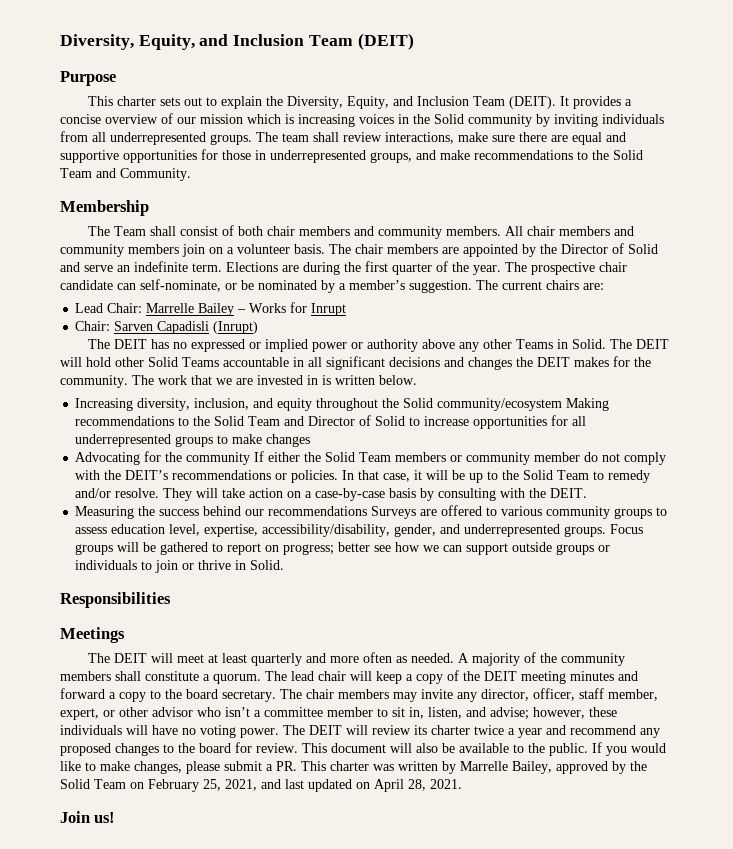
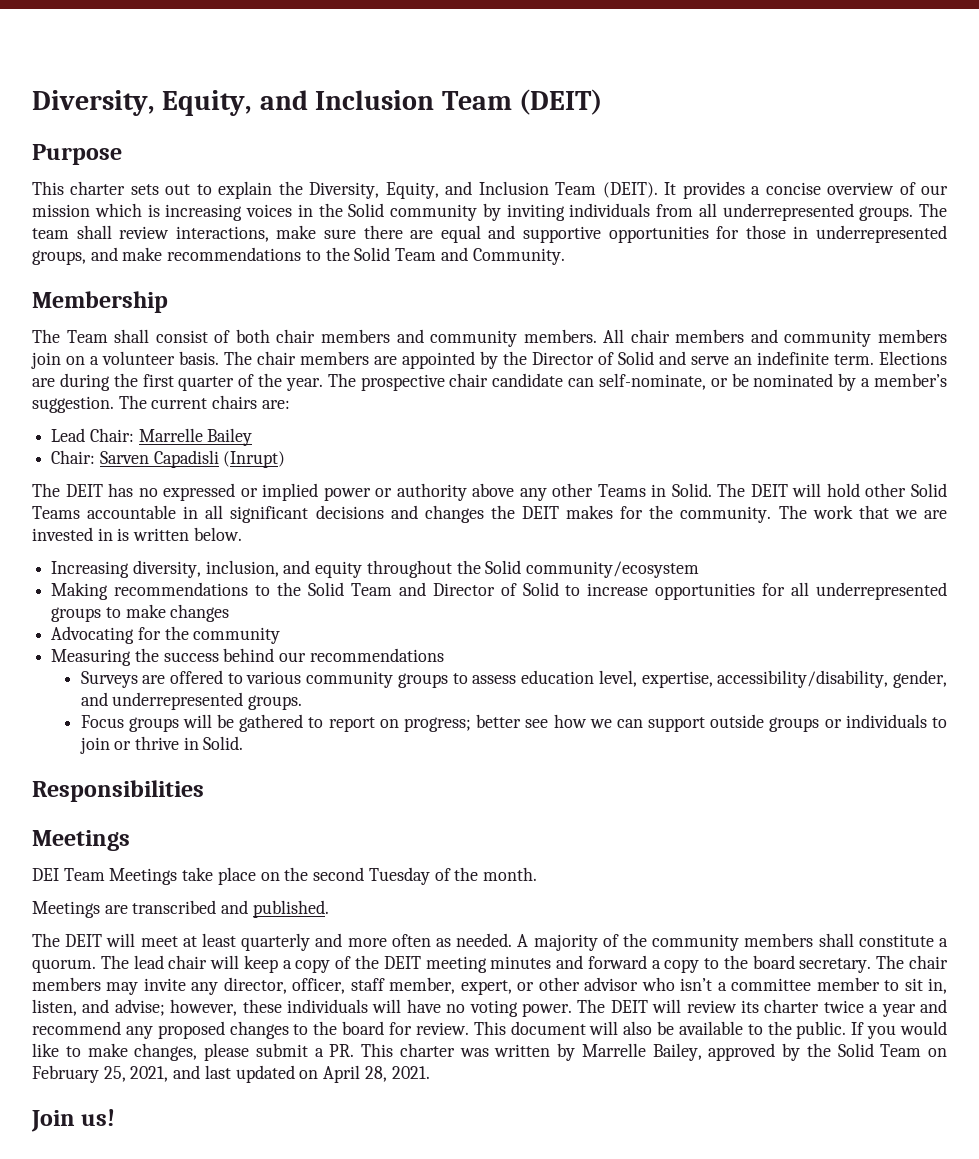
- Lead Chair: Marrelle Bailey – Works for Inrupt
+ Lead Chair: Marrelle Bailey
- Increasing diversity, inclusion, and equity throughout the Solid community/ecosystem Making recommendations to the Solid Team and Director of Solid to increase opportunities for all underrepresented groups to make changes
+ Increasing diversity, inclusion, and equity throughout the Solid community/ecosystem
+ Making recommendations to the Solid Team and Director of Solid to increase opportunities for all underrepresented groups to make changes
- Advocating for the community If either the Solid Team members or community member do not comply with the DEIT’s recommendations or policies. In that case, it will be up to the Solid Team to remedy and/or resolve. They will take action on a case-by-case basis by consulting with the DEIT.
+ Advocating for the community
- Measuring the success behind our recommendations Surveys are offered to various community groups to assess education level, expertise, accessibility/disability, gender, and underrepresented groups. Focus groups will be gathered to report on progress; better see how we can support outside groups or individuals to join or thrive in Solid.
+ Measuring the success behind our recommendations
+ Surveys are offered to various community groups to assess education level, expertise, accessibility/disability, gender, and underrepresented groups.
+ Focus groups will be gathered to report on progress; better see how we can support outside groups or individuals to join or thrive in Solid.
+ DEI Team Meetings take place on the second Tuesday of the month.
+ Meetings are transcribed and published.

